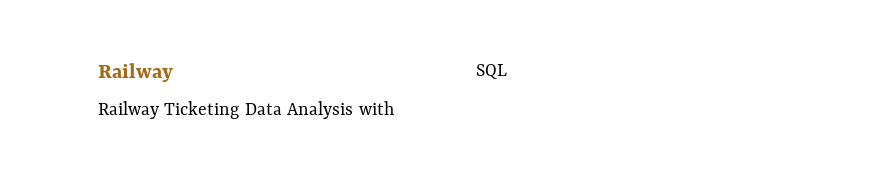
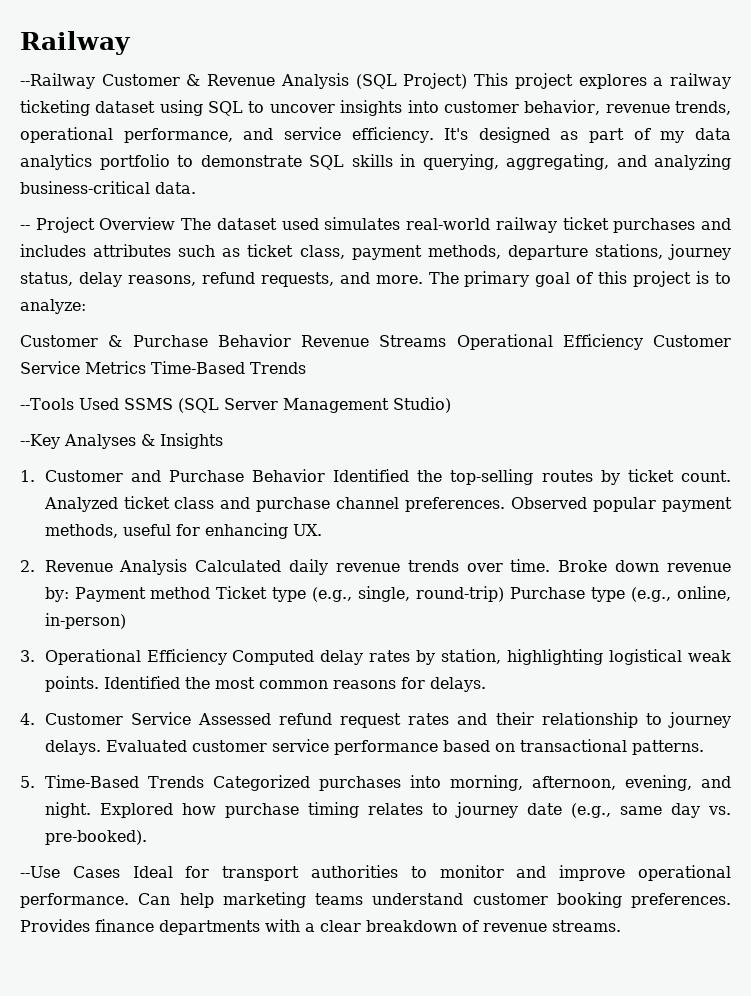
- Railway Ticketing Data Analysis with SQL
+ --Railway Customer & Revenue Analysis (SQL Project) This project explores a railway ticketing dataset using SQL to uncover insights into customer behavior, revenue trends, operational performance, and service efficiency. It's designed as part of my data analytics portfolio to demonstrate SQL skills in querying, aggregating, and analyzing business-critical data.
+ -- Project Overview The dataset used simulates real-world railway ticket purchases and includes attributes such as ticket class, payment methods, departure stations, journey status, delay reasons, refund requests, and more. The primary goal of this project is to analyze:
+ Customer & Purchase Behavior Revenue Streams Operational Efficiency Customer Service Metrics Time-Based Trends
+ --Tools Used SSMS (SQL Server Management Studio)
+ --Key Analyses & Insights
+ 1. Customer and Purchase Behavior Identified the top-selling routes by ticket count. Analyzed ticket class and purchase channel preferences. Observed popular payment methods, useful for enhancing UX.
+ 2. Revenue Analysis Calculated daily revenue trends over time. Broke down revenue by: Payment method Ticket type (e.g., single, round-trip) Purchase type (e.g., online, in-person)
+ 3. Operational Efficiency Computed delay rates by station, highlighting logistical weak points. Identified the most common reasons for delays.
+ 4. Customer Service Assessed refund request rates and their relationship to journey delays. Evaluated customer service performance based on transactional patterns.
+ 5. Time-Based Trends Categorized purchases into morning, afternoon, evening, and night. Explored how purchase timing relates to journey date (e.g., same day vs. pre-booked).
+ --Use Cases Ideal for transport authorities to monitor and improve operational performance. Can help marketing teams understand customer booking preferences. Provides finance departments with a clear breakdown of revenue streams.

